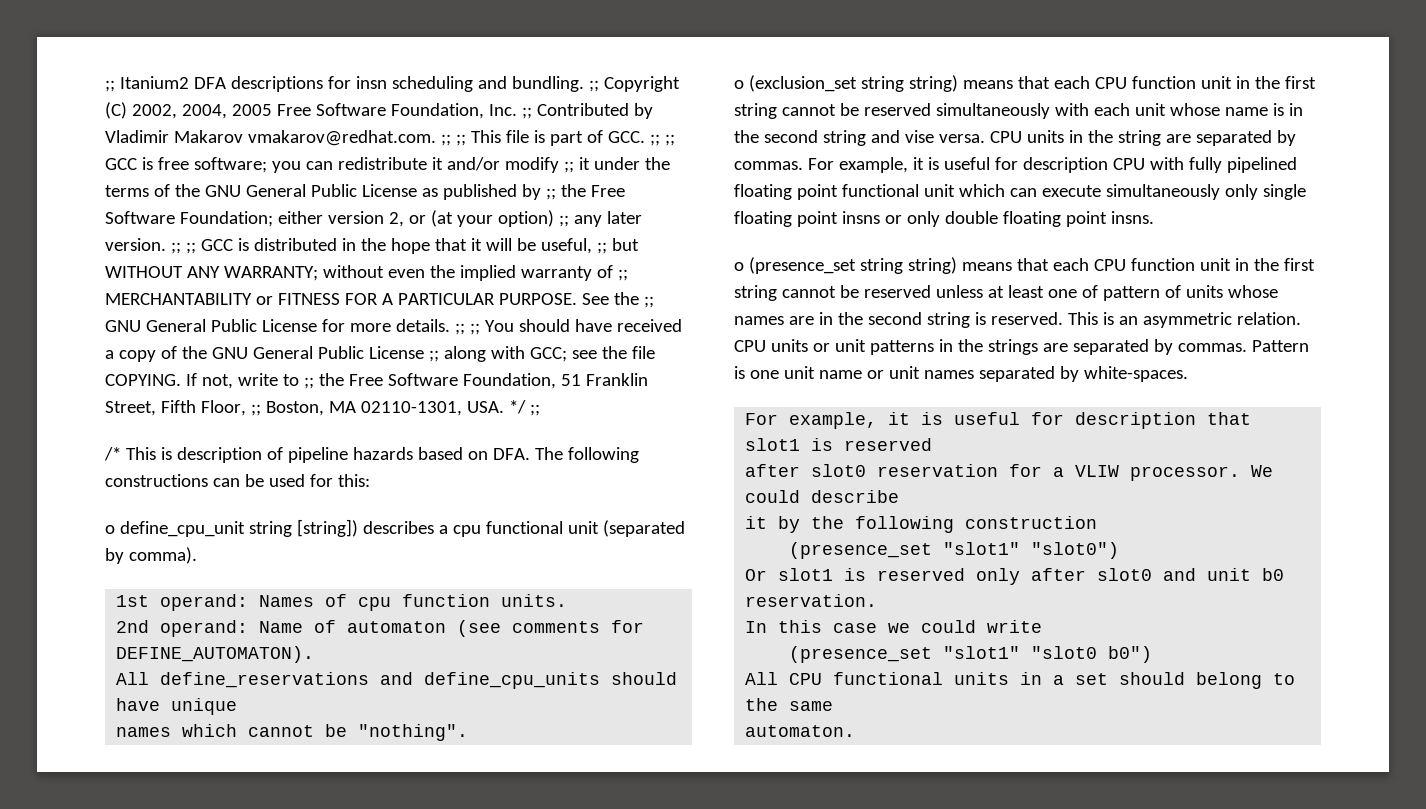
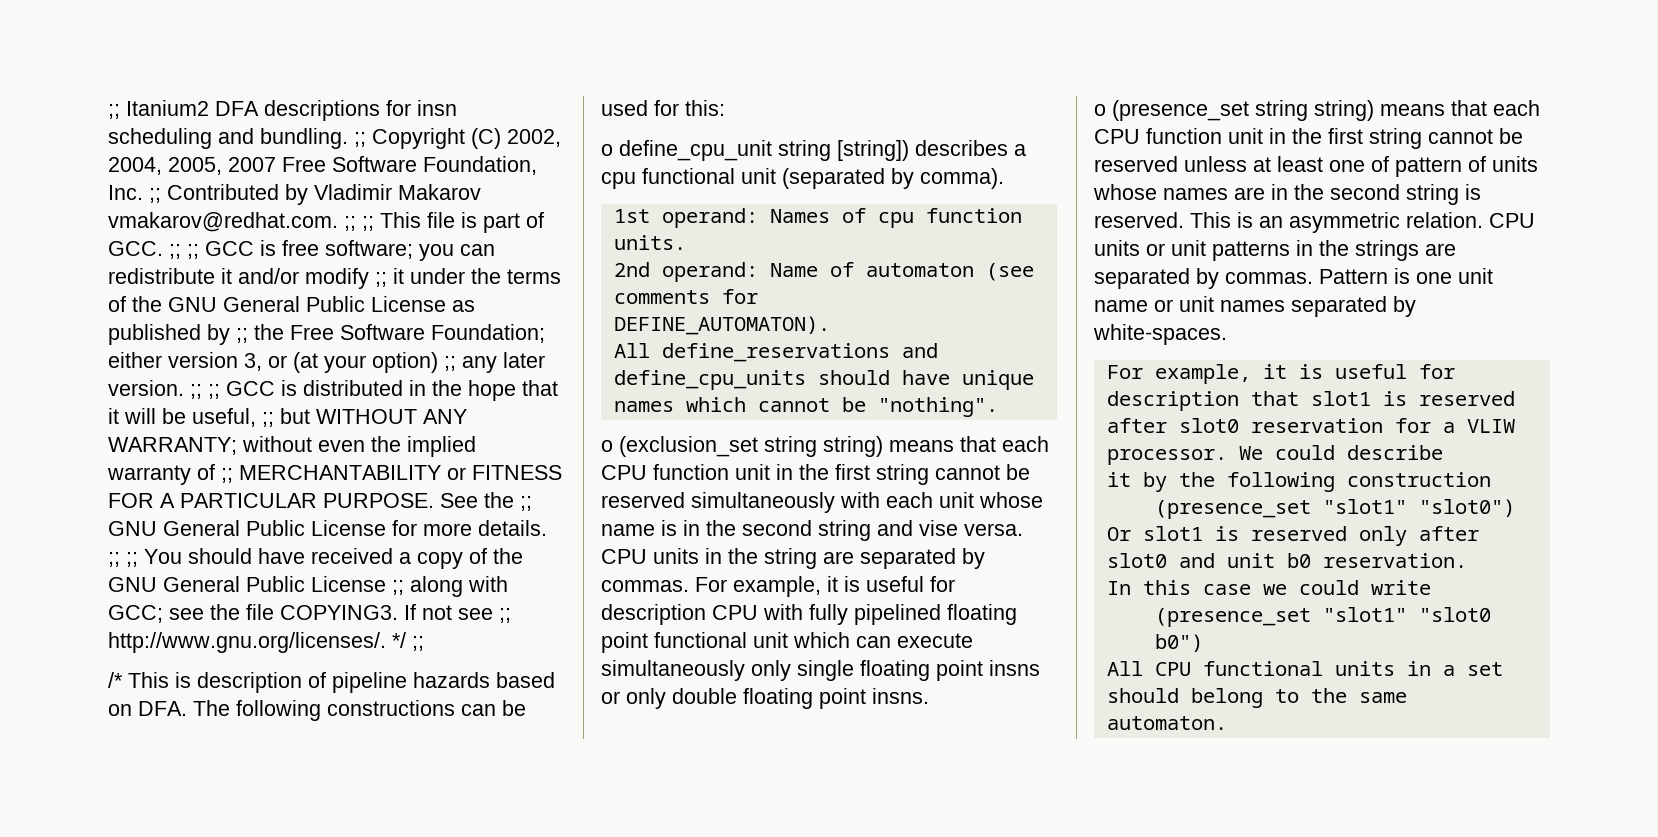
- Copyright (C) 2002, 2004, 2005 Free Software Foundation, Inc. ;;
+ Copyright (C) 2002, 2004, 2005, 2007 Free Software Foundation, Inc. ;;
- either version 2, or (at your option) ;;
+ either version 3, or (at your option) ;;
- See the ;; GNU General Public License for more details. ;; ;; You should have received a copy of the GNU General Public License ;; along with GCC; see the file COPYING. If not, write to ;; the Free Software Foundation, 51 Franklin Street, Fifth Floor, ;; Boston, MA 02110-1301, USA. */ ;;
+ See the ;; GNU General Public License for more details. ;; ;; You should have received a copy of the GNU General Public License ;; along with GCC; see the file COPYING3. If not see ;; http://www.gnu.org/licenses/. */ ;;

